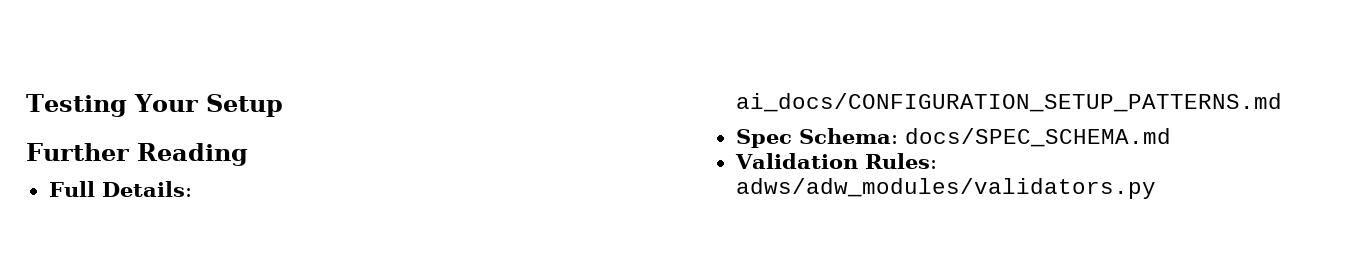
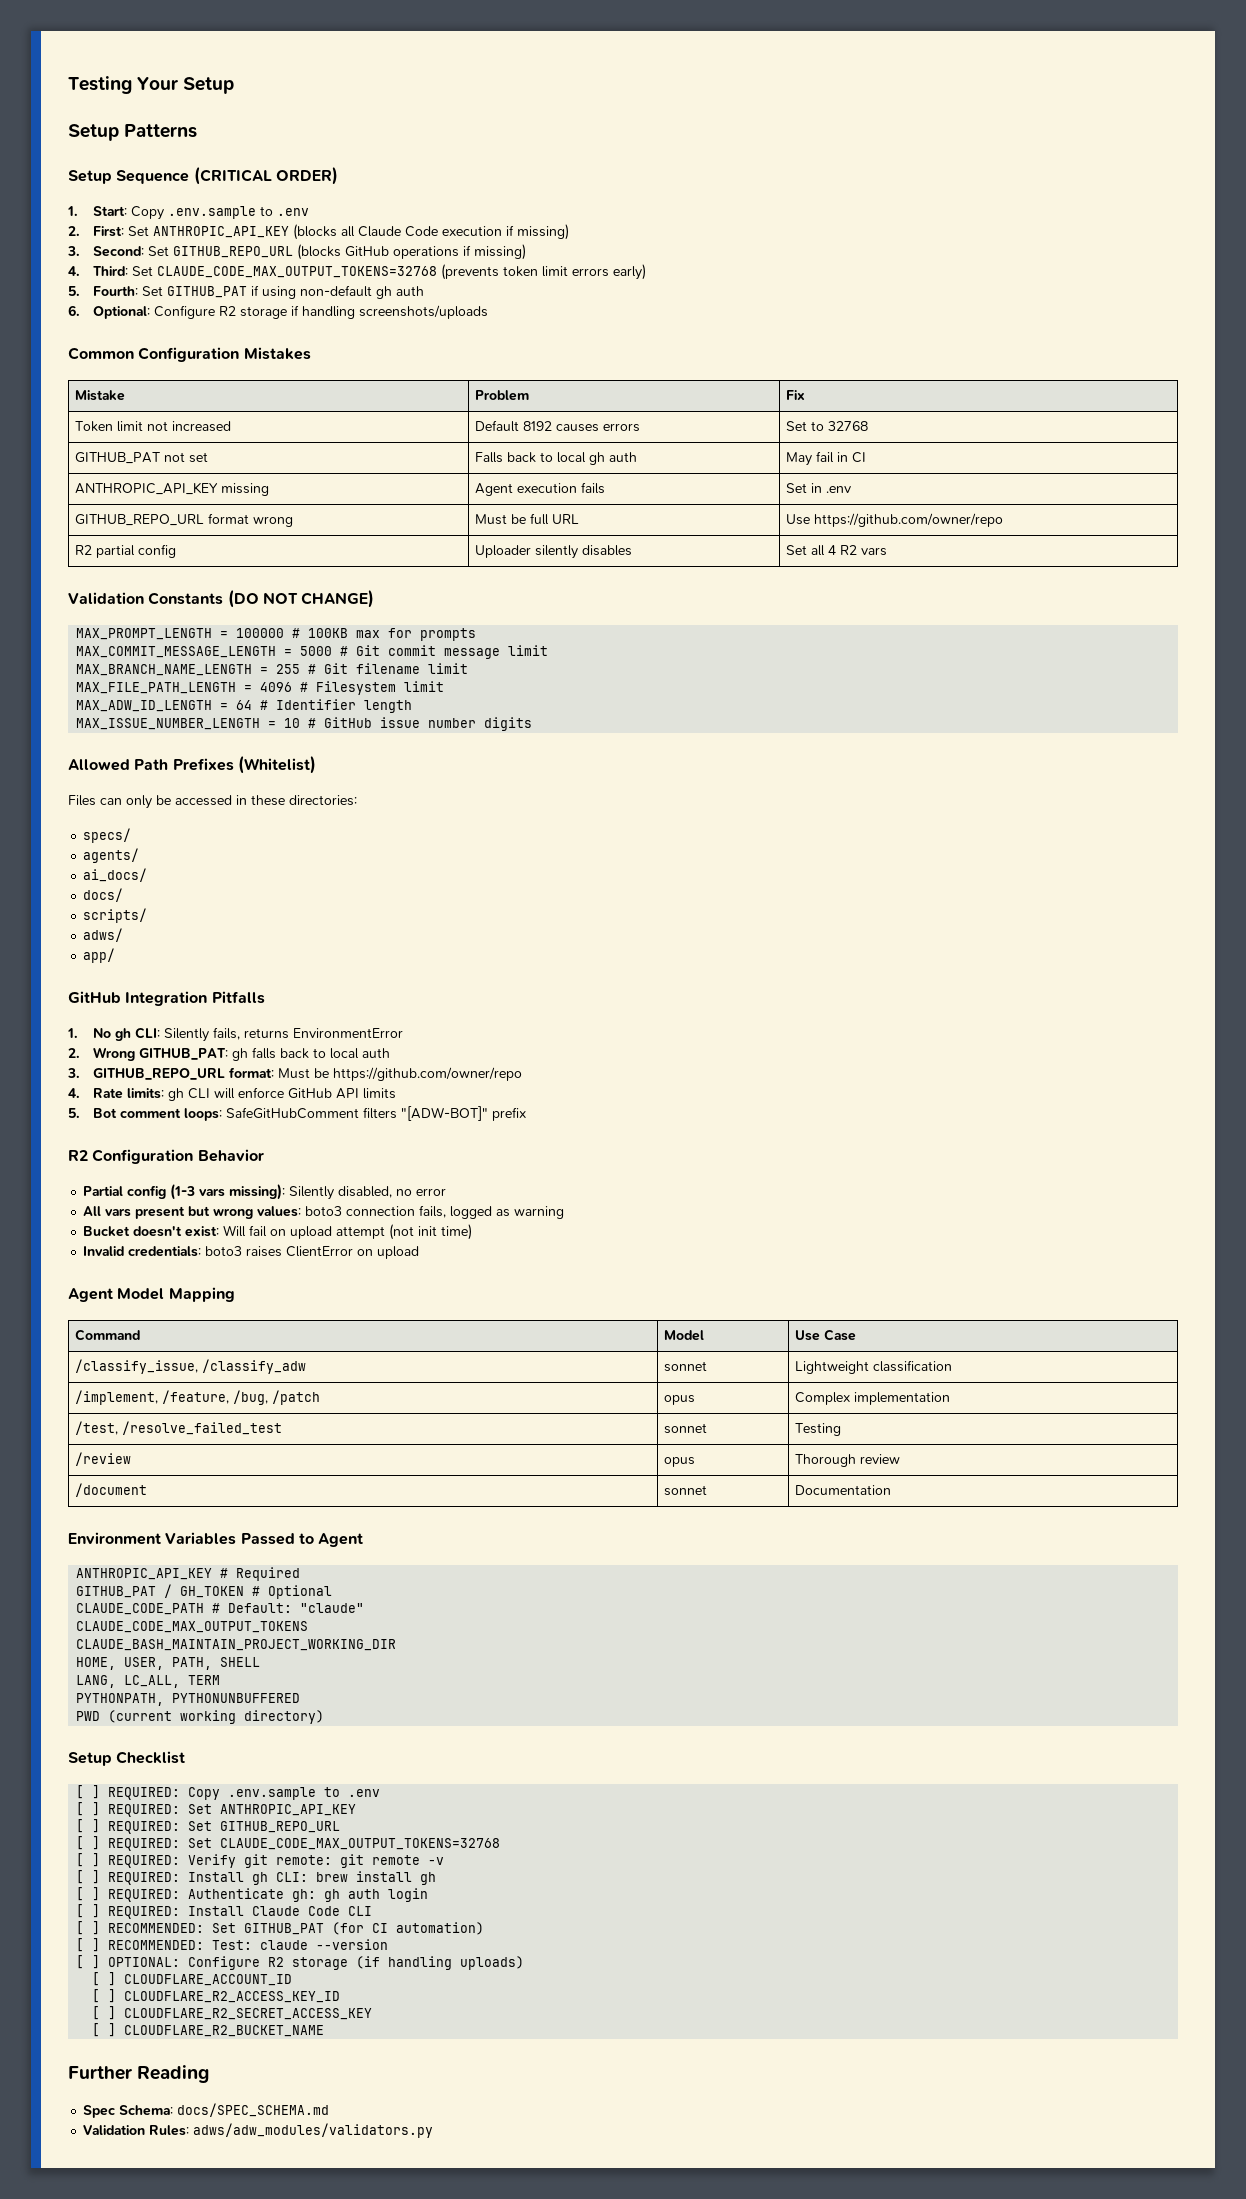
+ Setup Patterns
+ Setup Sequence (CRITICAL ORDER)
+ 1. Start: Copy .env.sample to .env
+ 2. First: Set ANTHROPIC_API_KEY (blocks all Claude Code execution if missing)
+ 3. Second: Set GITHUB_REPO_URL (blocks GitHub operations if missing)
+ 4. Third: Set CLAUDE_CODE_MAX_OUTPUT_TOKENS=32768 (prevents token limit errors early)
+ 5. Fourth: Set GITHUB_PAT if using non-default gh auth
+ 6. Optional: Configure R2 storage if handling screenshots/uploads
+ Common Configuration Mistakes
+ Mistake | Problem | Fix
+ Token limit not increased | Default 8192 causes errors | Set to 32768
+ GITHUB_PAT not set | Falls back to local gh auth | May fail in CI
+ ANTHROPIC_API_KEY missing | Agent execution fails | Set in .env
+ GITHUB_REPO_URL format wrong | Must be full URL | Use https://github.com/owner/repo
+ R2 partial config | Uploader silently disables | Set all 4 R2 vars
+ Validation Constants (DO NOT CHANGE)
+ MAX_PROMPT_LENGTH = 100000 # 100KB max for prompts
+ MAX_COMMIT_MESSAGE_LENGTH = 5000 # Git commit message limit
+ MAX_BRANCH_NAME_LENGTH = 255 # Git filename limit
+ MAX_FILE_PATH_LENGTH = 4096 # Filesystem limit
+ MAX_ADW_ID_LENGTH = 64 # Identifier length
+ MAX_ISSUE_NUMBER_LENGTH = 10 # GitHub issue number digits
+ Allowed Path Prefixes (Whitelist)
+ Files can only be accessed in these directories:
+ specs/
+ agents/
+ ai_docs/
+ docs/
+ scripts/
+ adws/
+ app/
+ GitHub Integration Pitfalls
+ 1. No gh CLI: Silently fails, returns EnvironmentError
+ 2. Wrong GITHUB_PAT: gh falls back to local auth
+ 3. GITHUB_REPO_URL format: Must be https://github.com/owner/repo
+ 4. Rate limits: gh CLI will enforce GitHub API limits
+ 5. Bot comment loops: SafeGitHubComment filters "[ADW-BOT]" prefix
+ R2 Configuration Behavior
+ Partial config (1-3 vars missing): Silently disabled, no error
+ All vars present but wrong values: boto3 connection fails, logged as warning
+ Bucket doesn't exist: Will fail on upload attempt (not init time)
+ Invalid credentials: boto3 raises ClientError on upload
+ Agent Model Mapping
+ Command | Model | Use Case
+ /classify_issue, /classify_adw | sonnet | Lightweight classification
+ /implement, /feature, /bug, /patch | opus | Complex implementation
+ /test, /resolve_failed_test | sonnet | Testing
+ /review | opus | Thorough review
+ /document | sonnet | Documentation
+ Environment Variables Passed to Agent
+ ANTHROPIC_API_KEY # Required
+ GITHUB_PAT / GH_TOKEN # Optional
+ CLAUDE_CODE_PATH # Default: "claude"
+ CLAUDE_CODE_MAX_OUTPUT_TOKENS
+ CLAUDE_BASH_MAINTAIN_PROJECT_WORKING_DIR
+ HOME, USER, PATH, SHELL
+ LANG, LC_ALL, TERM
+ PYTHONPATH, PYTHONUNBUFFERED
+ PWD (current working directory)
+ Setup Checklist
+ [ ] REQUIRED: Copy .env.sample to .env
+ [ ] REQUIRED: Set ANTHROPIC_API_KEY
+ [ ] REQUIRED: Set GITHUB_REPO_URL
+ [ ] REQUIRED: Set CLAUDE_CODE_MAX_OUTPUT_TOKENS=32768
+ [ ] REQUIRED: Verify git remote: git remote -v
+ [ ] REQUIRED: Install gh CLI: brew install gh
+ [ ] REQUIRED: Authenticate gh: gh auth login
+ [ ] REQUIRED: Install Claude Code CLI
+ [ ] RECOMMENDED: Set GITHUB_PAT (for CI automation)
+ [ ] RECOMMENDED: Test: claude --version
+ [ ] OPTIONAL: Configure R2 storage (if handling uploads)
+ [ ] CLOUDFLARE_ACCOUNT_ID
+ [ ] CLOUDFLARE_R2_ACCESS_KEY_ID
+ [ ] CLOUDFLARE_R2_SECRET_ACCESS_KEY
+ [ ] CLOUDFLARE_R2_BUCKET_NAME
- Full Details: ai_docs/CONFIGURATION_SETUP_PATTERNS.md

